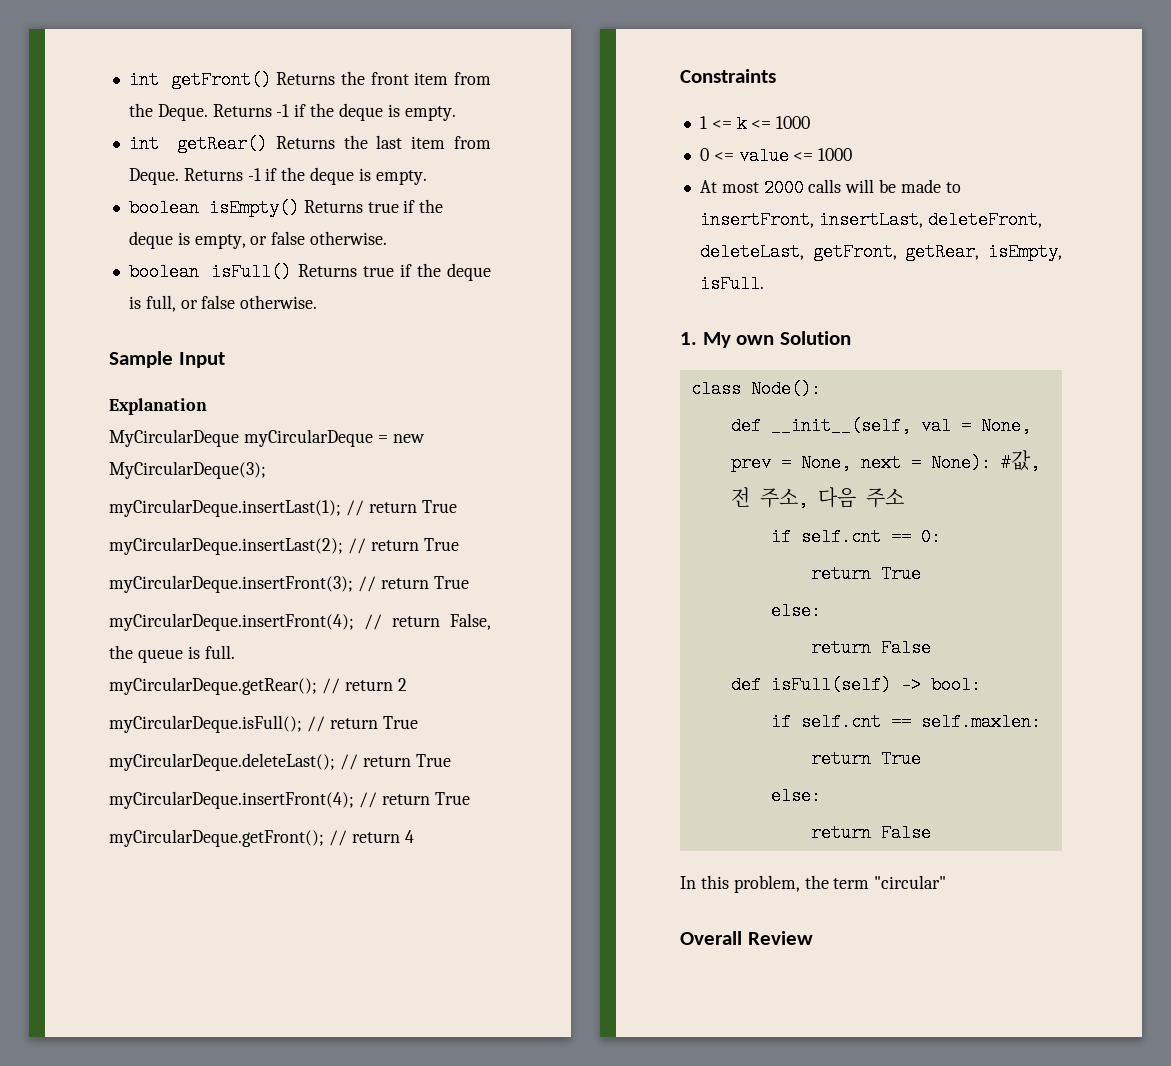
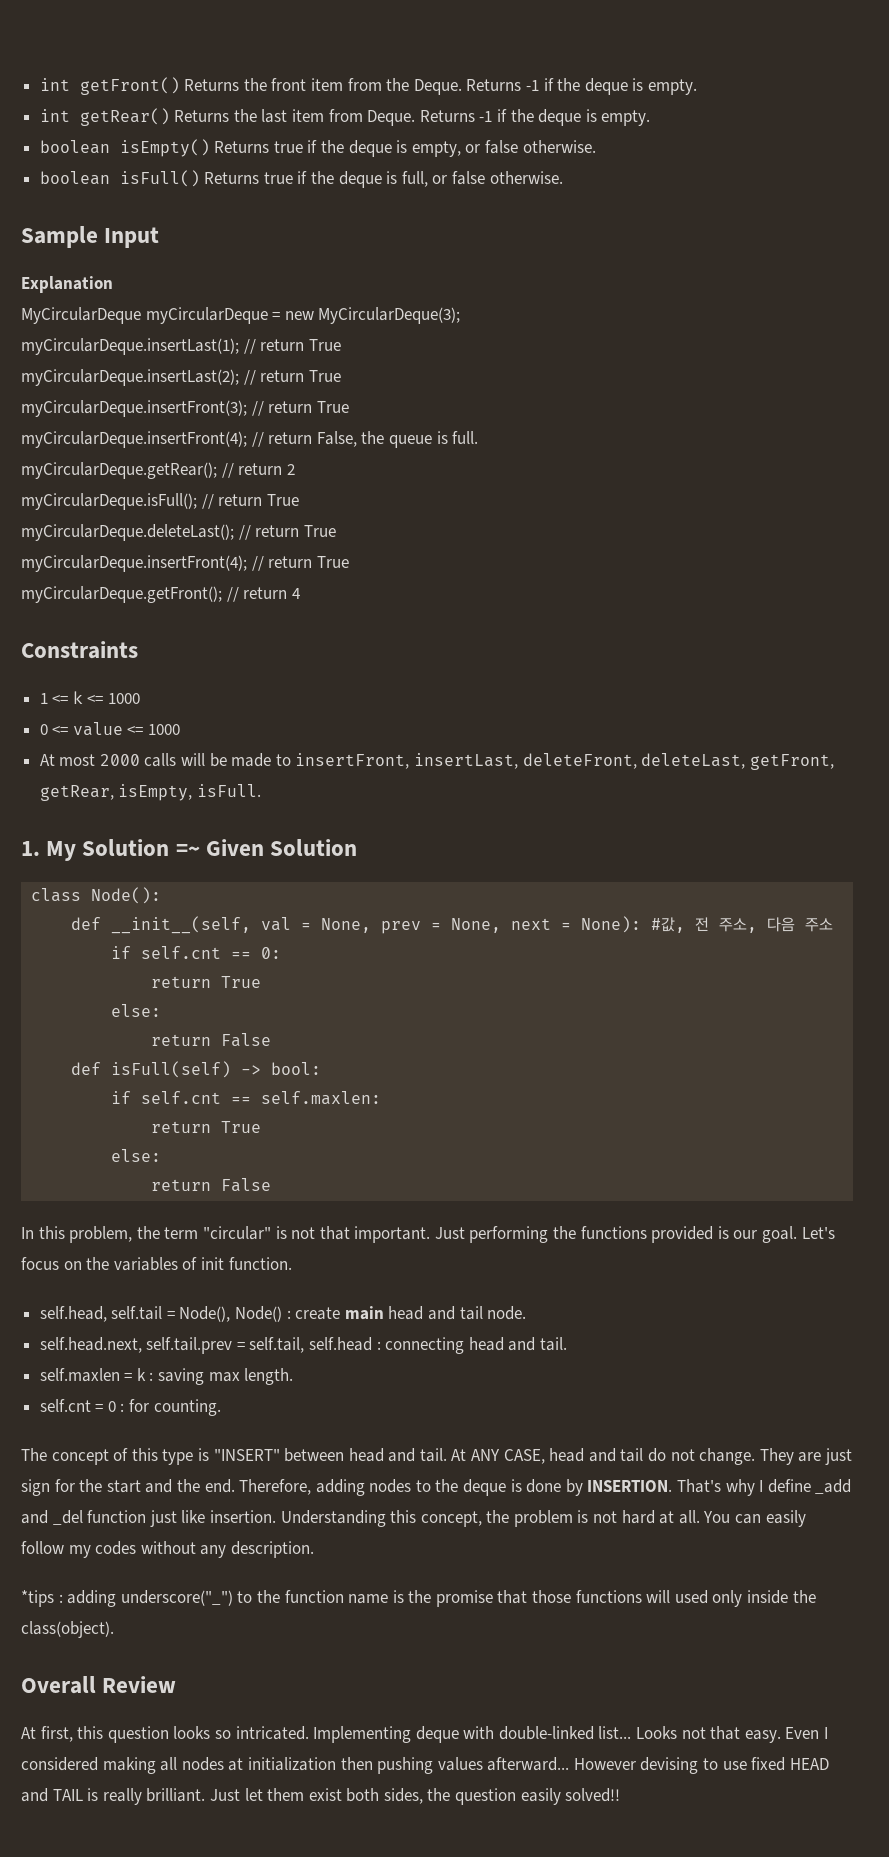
- 1. My own Solution
+ 1. My Solution =~ Given Solution
- In this problem, the term "circular"
+ In this problem, the term "circular" is not that important. Just performing the functions provided is our goal. Let's focus on the variables of init function.
+ self.head, self.tail = Node(), Node() : create main head and tail node.
+ self.head.next, self.tail.prev = self.tail, self.head : connecting head and tail.
+ self.maxlen = k : saving max length.
+ self.cnt = 0 : for counting.
+ The concept of this type is "INSERT" between head and tail. At ANY CASE, head and tail do not change. They are just sign for the start and the end. Therefore, adding nodes to the deque is done by INSERTION. That's why I define _add and _del function just like insertion. Understanding this concept, the problem is not hard at all. You can easily follow my codes without any description.
+ *tips : adding underscore("_") to the function name is the promise that those functions will used only inside the class(object).
  Overall Review
+ At first, this question looks so intricated. Implementing deque with double-linked list... Looks not that easy. Even I considered making all nodes at initialization then pushing values afterward... However devising to use fixed HEAD and TAIL is really brilliant. Just let them exist both sides, the question easily solved!!

